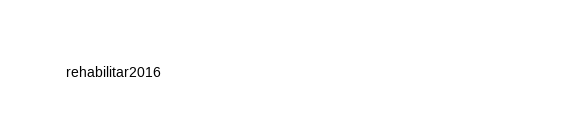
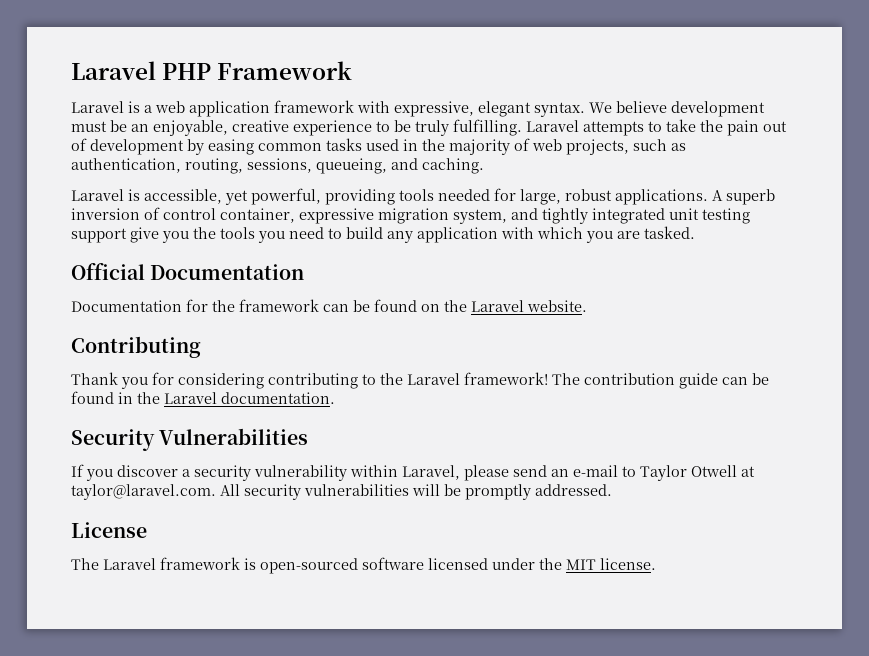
- rehabilitar2016
+ Laravel PHP Framework
+ Laravel is a web application framework with expressive, elegant syntax. We believe development must be an enjoyable, creative experience to be truly fulfilling. Laravel attempts to take the pain out of development by easing common tasks used in the majority of web projects, such as authentication, routing, sessions, queueing, and caching.
+ Laravel is accessible, yet powerful, providing tools needed for large, robust applications. A superb inversion of control container, expressive migration system, and tightly integrated unit testing support give you the tools you need to build any application with which you are tasked.
+ Official Documentation
+ Documentation for the framework can be found on the Laravel website.
+ Contributing
+ Thank you for considering contributing to the Laravel framework! The contribution guide can be found in the Laravel documentation.
+ Security Vulnerabilities
+ If you discover a security vulnerability within Laravel, please send an e-mail to Taylor Otwell at taylor@laravel.com. All security vulnerabilities will be promptly addressed.
+ License
+ The Laravel framework is open-sourced software licensed under the MIT license.

